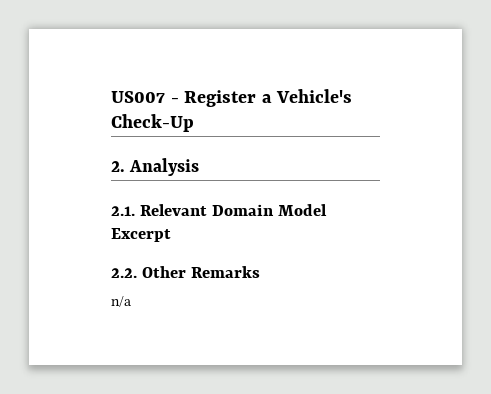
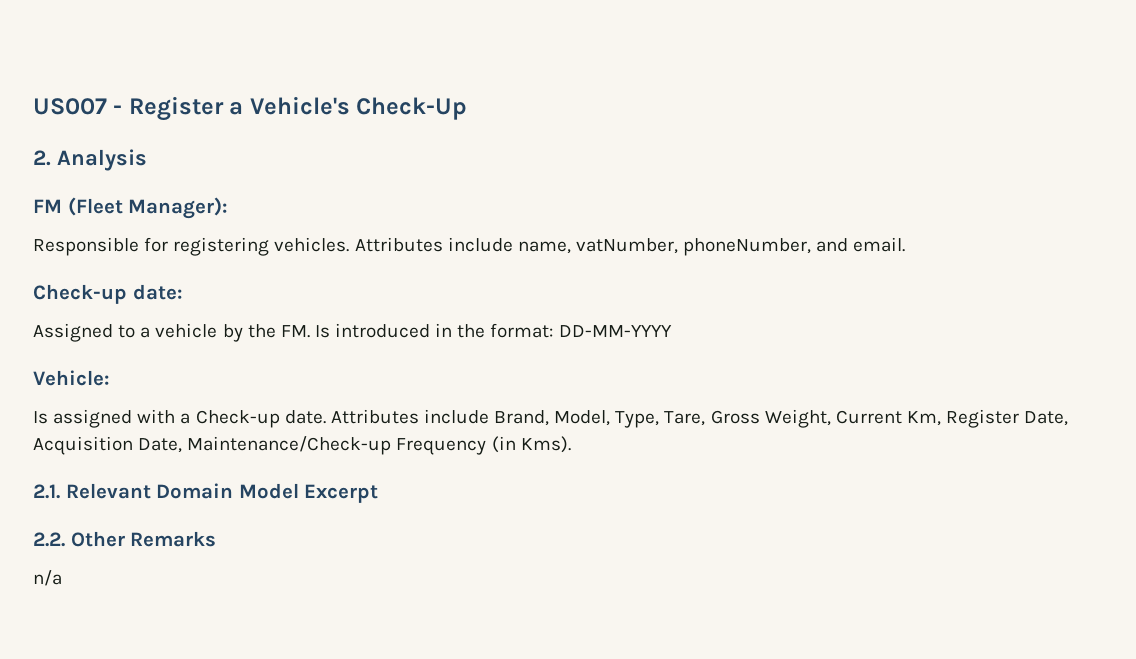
+ FM (Fleet Manager):
+ Responsible for registering vehicles. Attributes include name, vatNumber, phoneNumber, and email.
+ Check-up date:
+ Assigned to a vehicle by the FM. Is introduced in the format: DD-MM-YYYY
+ Vehicle:
+ Is assigned with a Check-up date. Attributes include Brand, Model, Type, Tare, Gross Weight, Current Km, Register Date, Acquisition Date, Maintenance/Check-up Frequency (in Kms).

